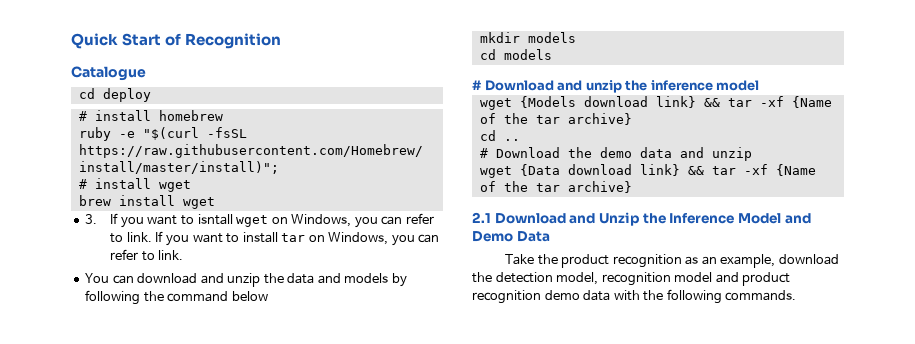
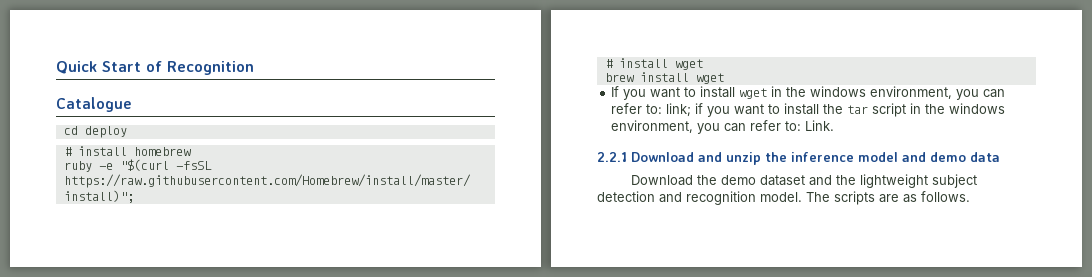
- 3. If you want to isntall wget on Windows, you can refer to link. If you want to install tar on Windows, you can refer to link.
- You can download and unzip the data and models by following the command below
- mkdir models
- cd models
- # Download and unzip the inference model
- wget {Models download link} && tar -xf {Name of the tar archive}
- cd ..
- # Download the demo data and unzip
- wget {Data download link} && tar -xf {Name of the tar archive}
- 2.1 Download and Unzip the Inference Model and Demo Data
- Take the product recognition as an example, download the detection model, recognition model and product recognition demo data with the following commands.
+ If you want to install wget in the windows environment, you can refer to: link; if you want to install the tar script in the windows environment, you can refer to: Link.
+ 2.2.1 Download and unzip the inference model and demo data
+ Download the demo dataset and the lightweight subject detection and recognition model. The scripts are as follows.

